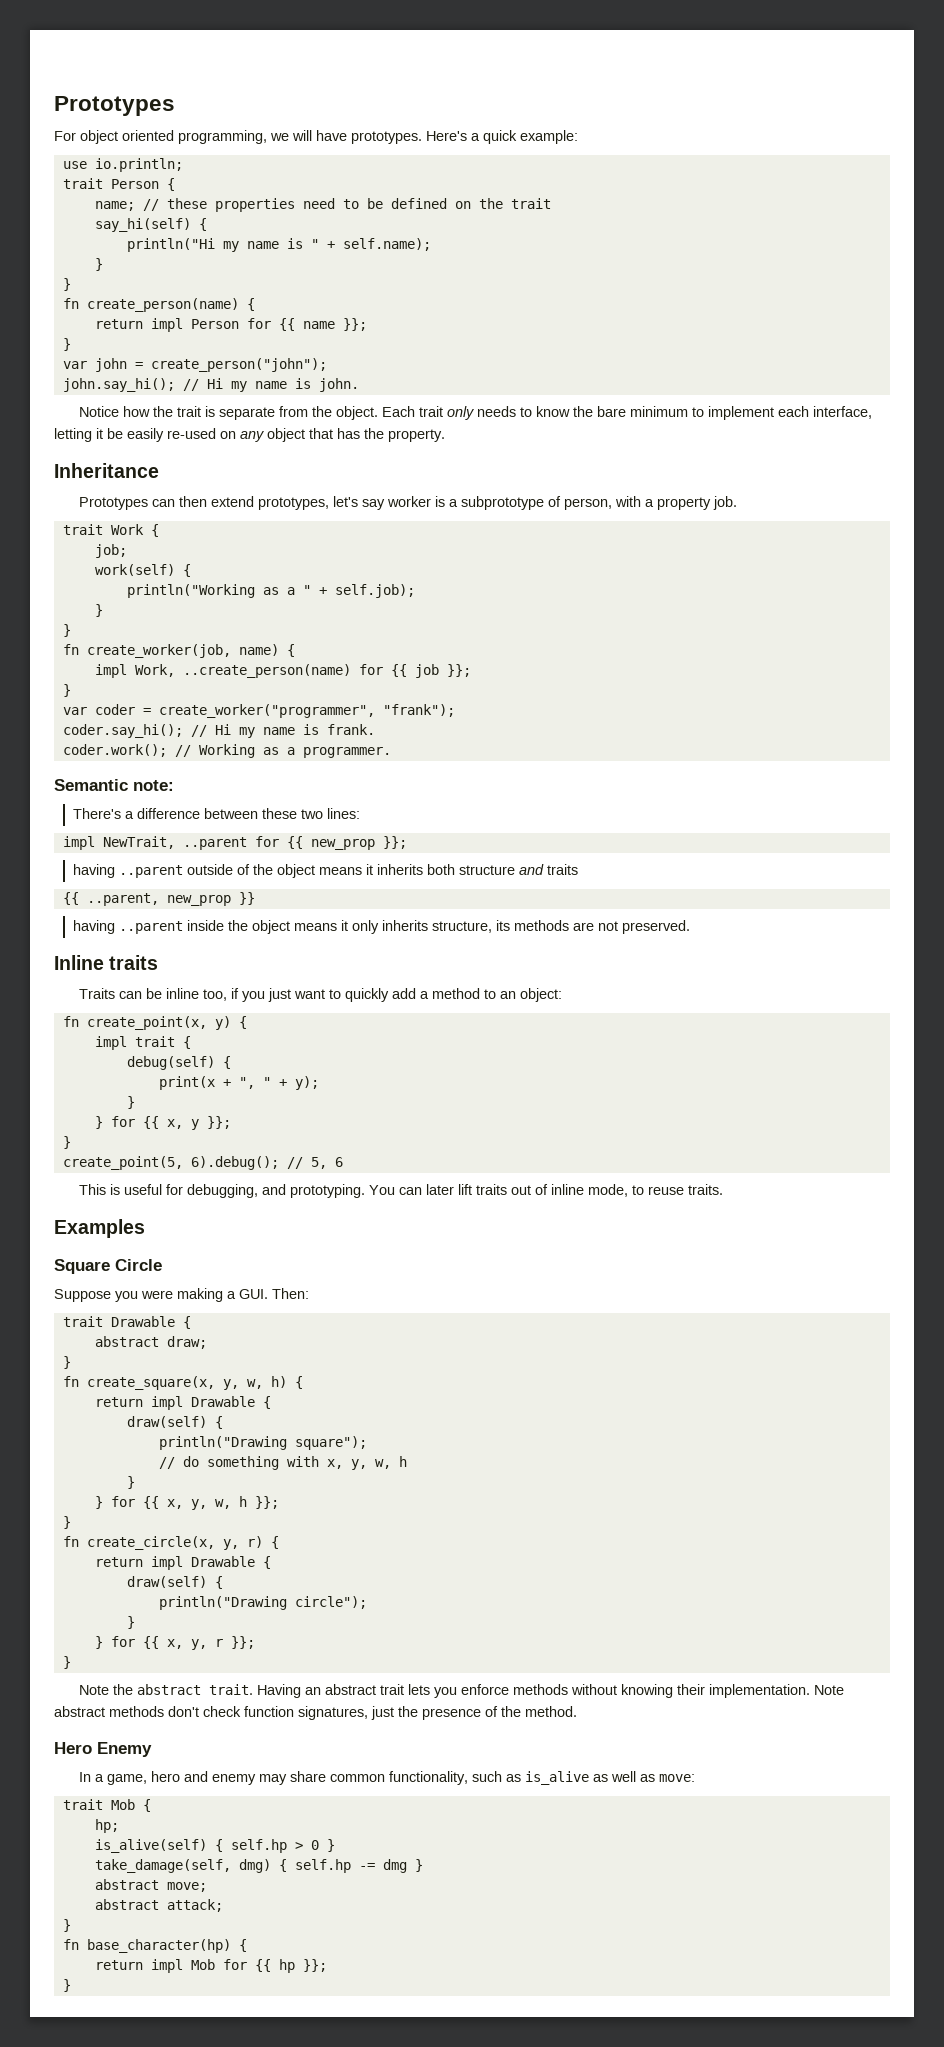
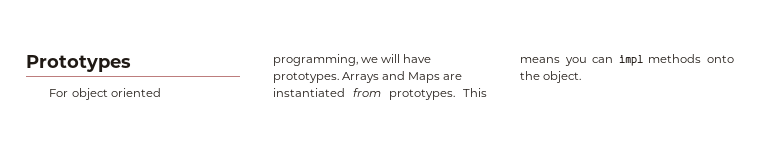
- Here's a quick example:
- use io.println;
- trait Person {
- name; // these properties need to be defined on the trait
- say_hi(self) {
- println("Hi my name is " + self.name);
- }
- }
- fn create_person(name) {
- return impl Person for {{ name }};
- }
- var john = create_person("john");
- john.say_hi(); // Hi my name is john.
- Notice how the trait is separate from the object. Each trait only needs to know the bare minimum to implement each interface, letting it be easily re-used on any object that has the property.
- Inheritance
- Prototypes can then extend prototypes, let's say worker is a subprototype of person, with a property job.
- trait Work {
- job;
- work(self) {
- println("Working as a " + self.job);
- }
- }
- fn create_worker(job, name) {
- impl Work, ..create_person(name) for {{ job }};
- }
- var coder = create_worker("programmer", "frank");
- coder.say_hi(); // Hi my name is frank.
- coder.work(); // Working as a programmer.
- Semantic note:
- There's a difference between these two lines:
- impl NewTrait, ..parent for {{ new_prop }};
- having ..parent outside of the object means it inherits both structure and traits
- {{ ..parent, new_prop }}
- having ..parent inside the object means it only inherits structure, its methods are not preserved.
- Inline traits
- Traits can be inline too, if you just want to quickly add a method to an object:
- fn create_point(x, y) {
- impl trait {
- debug(self) {
- print(x + ", " + y);
- }
- } for {{ x, y }};
- }
- create_point(5, 6).debug(); // 5, 6
- This is useful for debugging, and prototyping. You can later lift traits out of inline mode, to reuse traits.
- Examples
- Square Circle
- Suppose you were making a GUI. Then:
- trait Drawable {
- abstract draw;
- }
- fn create_square(x, y, w, h) {
- return impl Drawable {
- draw(self) {
- println("Drawing square");
- // do something with x, y, w, h
- }
- } for {{ x, y, w, h }};
- }
- fn create_circle(x, y, r) {
- return impl Drawable {
- draw(self) {
- println("Drawing circle");
- }
- } for {{ x, y, r }};
- }
- Note the abstract trait. Having an abstract trait lets you enforce methods without knowing their implementation. Note abstract methods don't check function signatures, just the presence of the method.
- Hero Enemy
- In a game, hero and enemy may share common functionality, such as is_alive as well as move:
- trait Mob {
- hp;
- is_alive(self) { self.hp > 0 }
- take_damage(self, dmg) { self.hp -= dmg }
- abstract move;
- abstract attack;
- }
- fn base_character(hp) {
- return impl Mob for {{ hp }};
- }
+ Arrays and Maps are instantiated from prototypes. This means you can impl methods onto the object.

